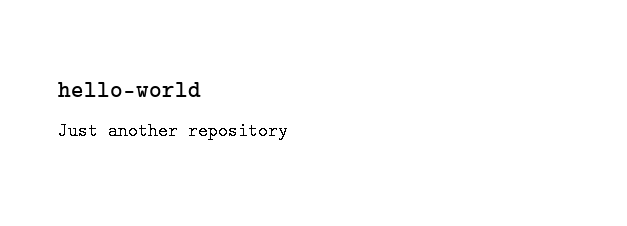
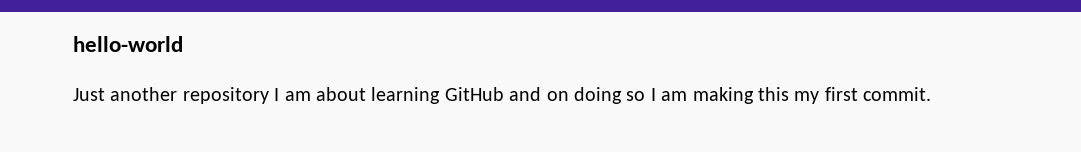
- Just another repository
+ Just another repository I am about learning GitHub and on doing so I am making this my first commit.

